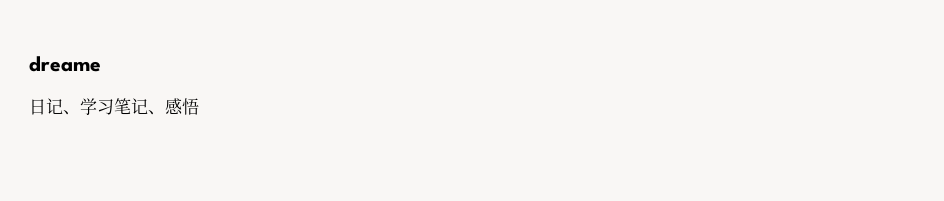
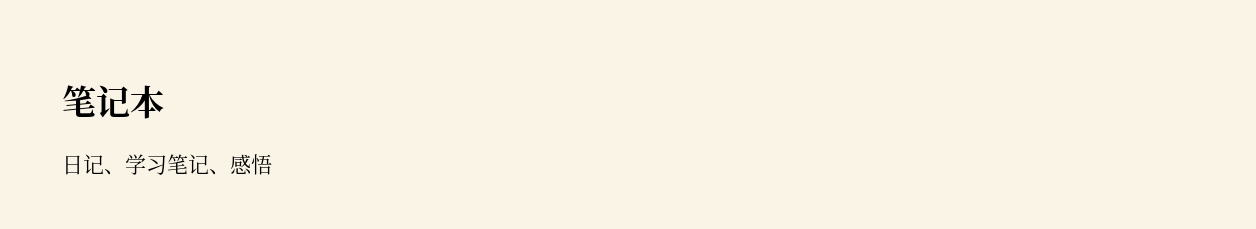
- dreame
+ 笔记本

